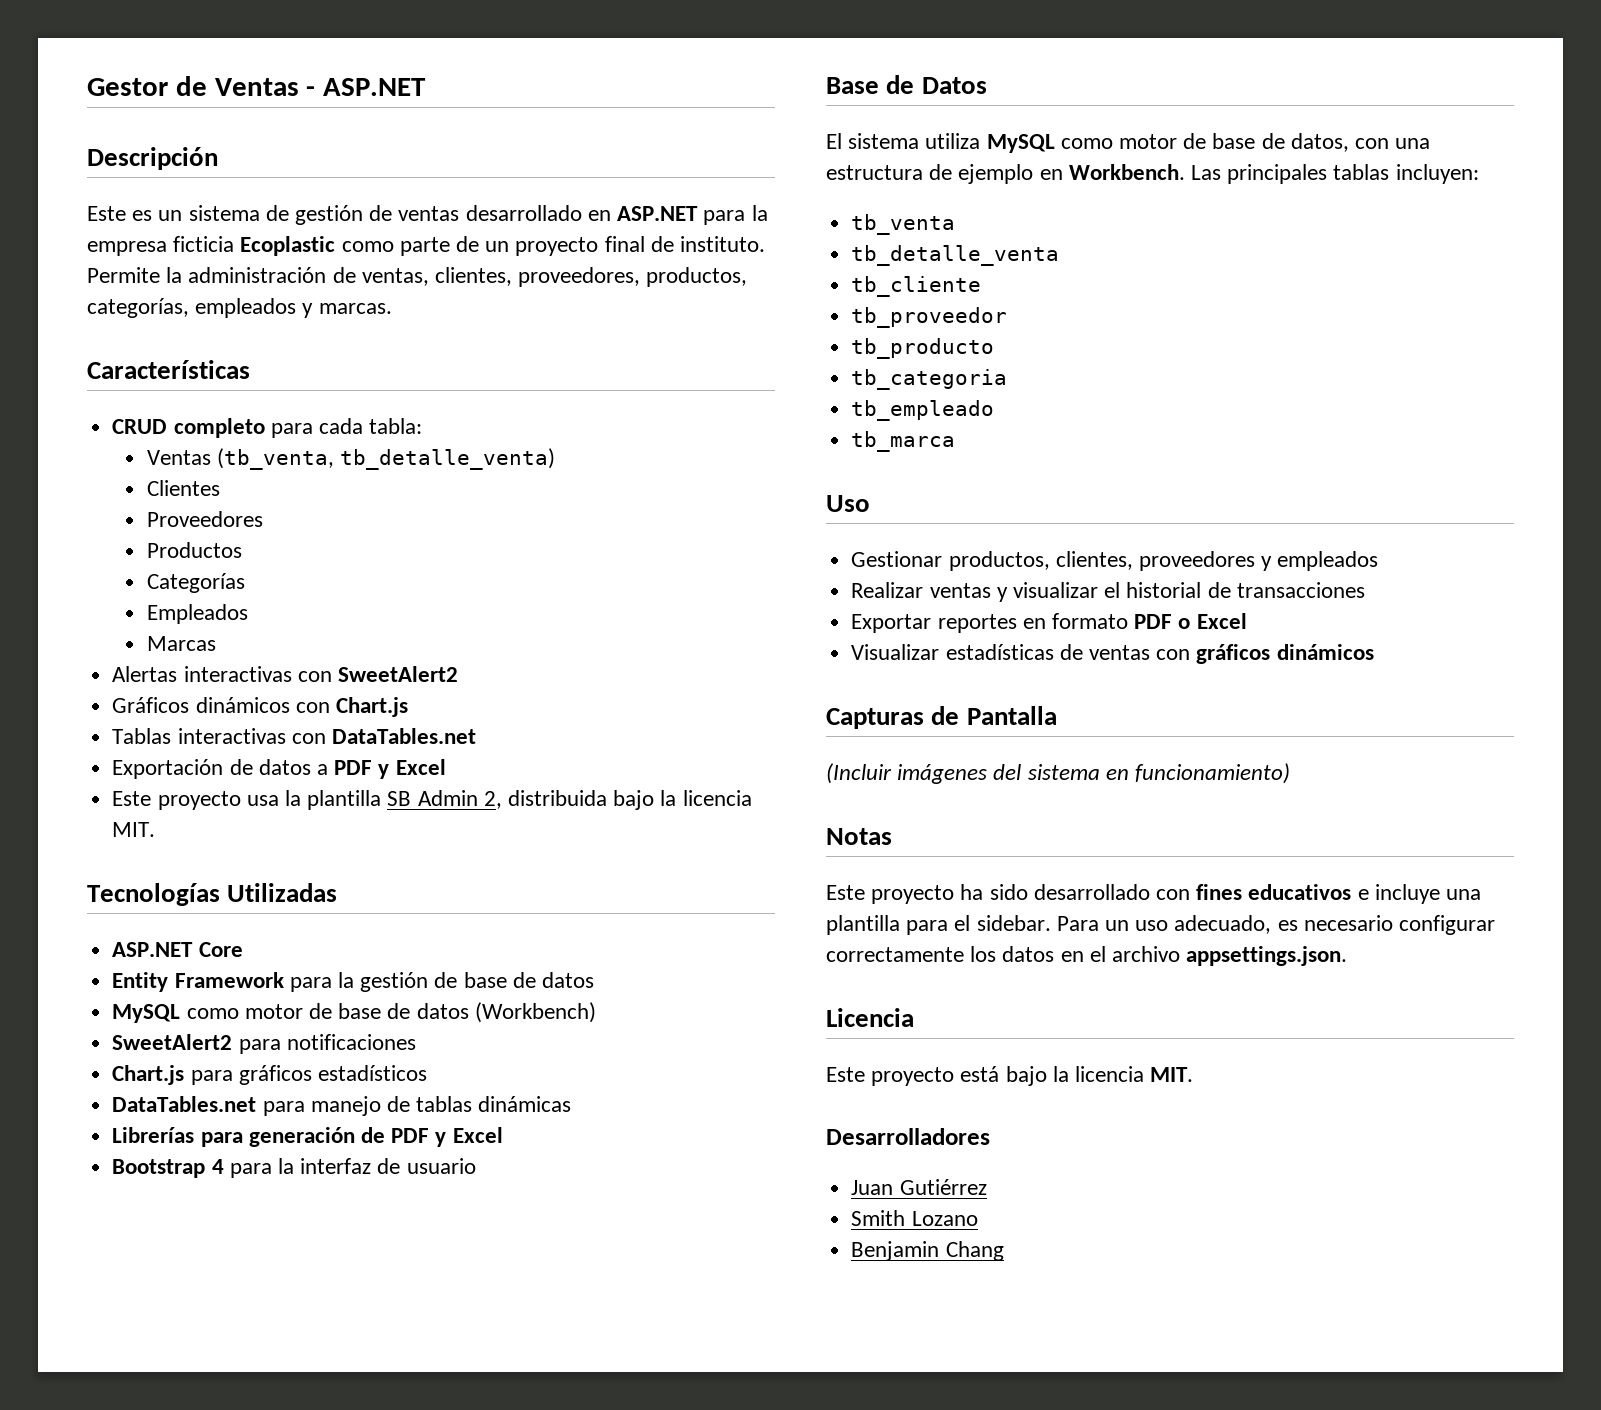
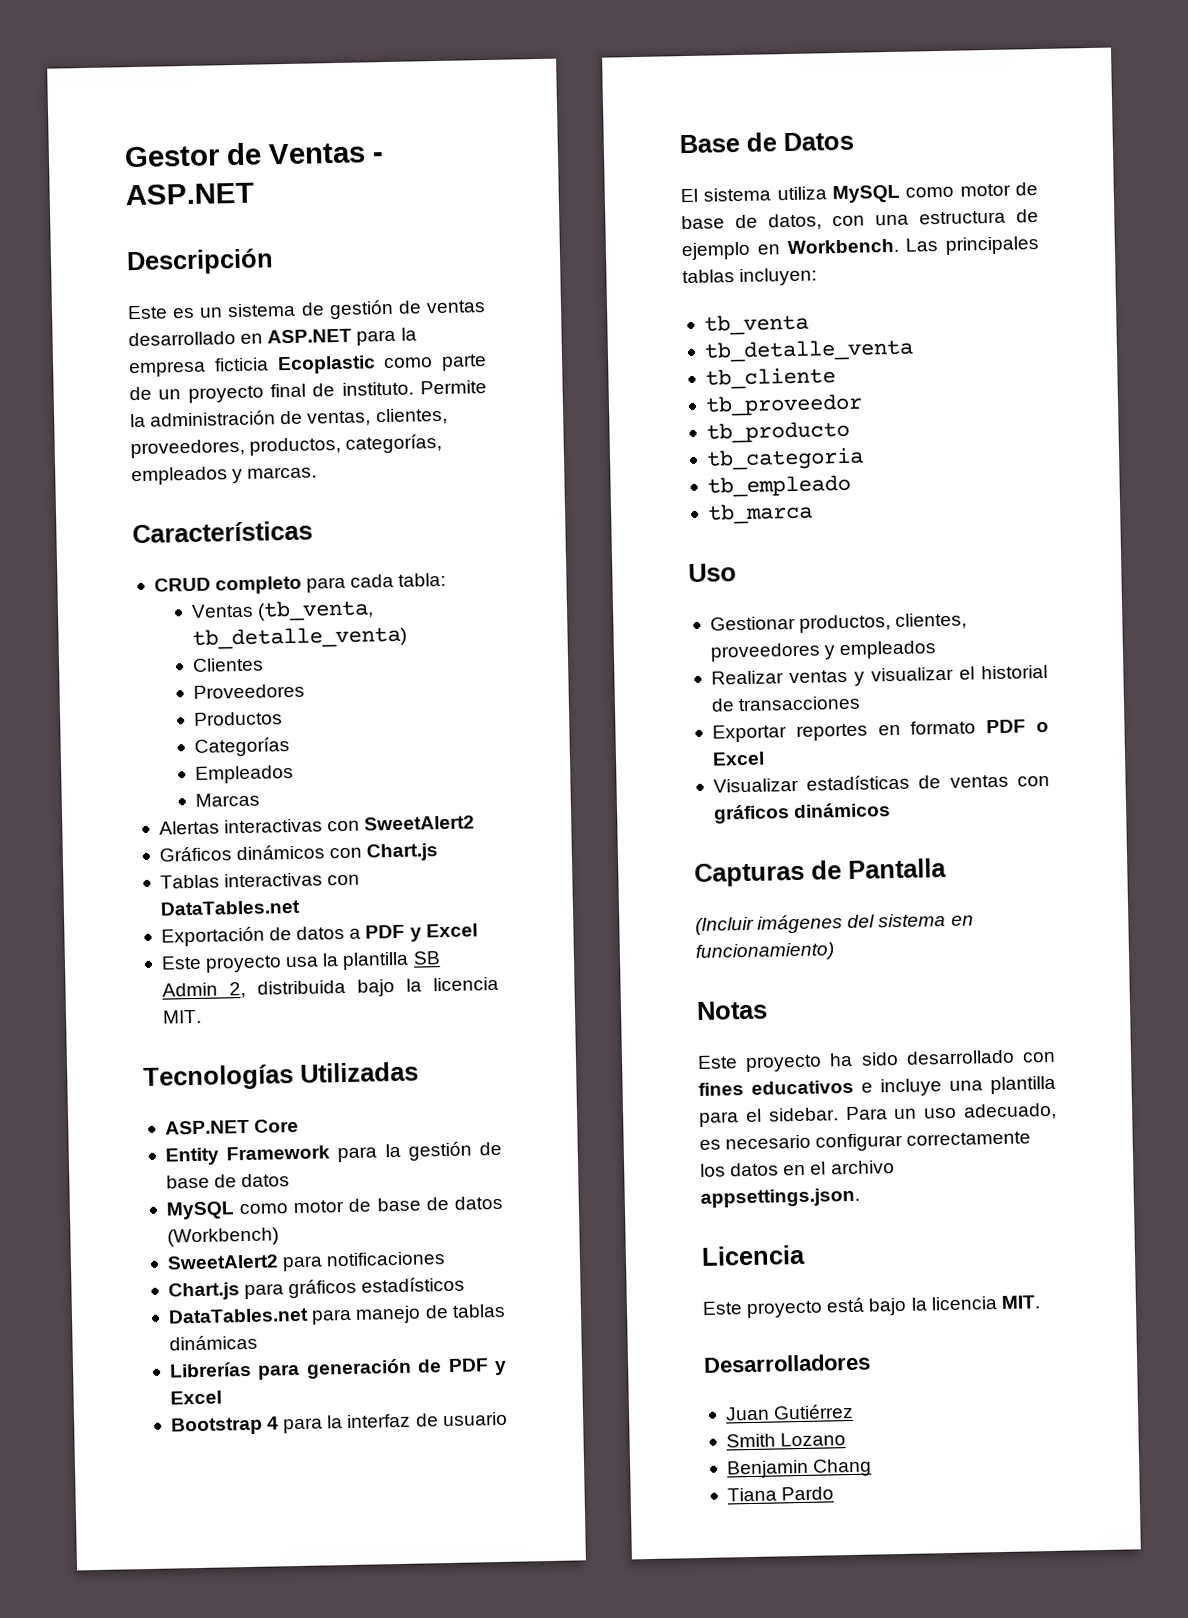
+ Tiana Pardo

